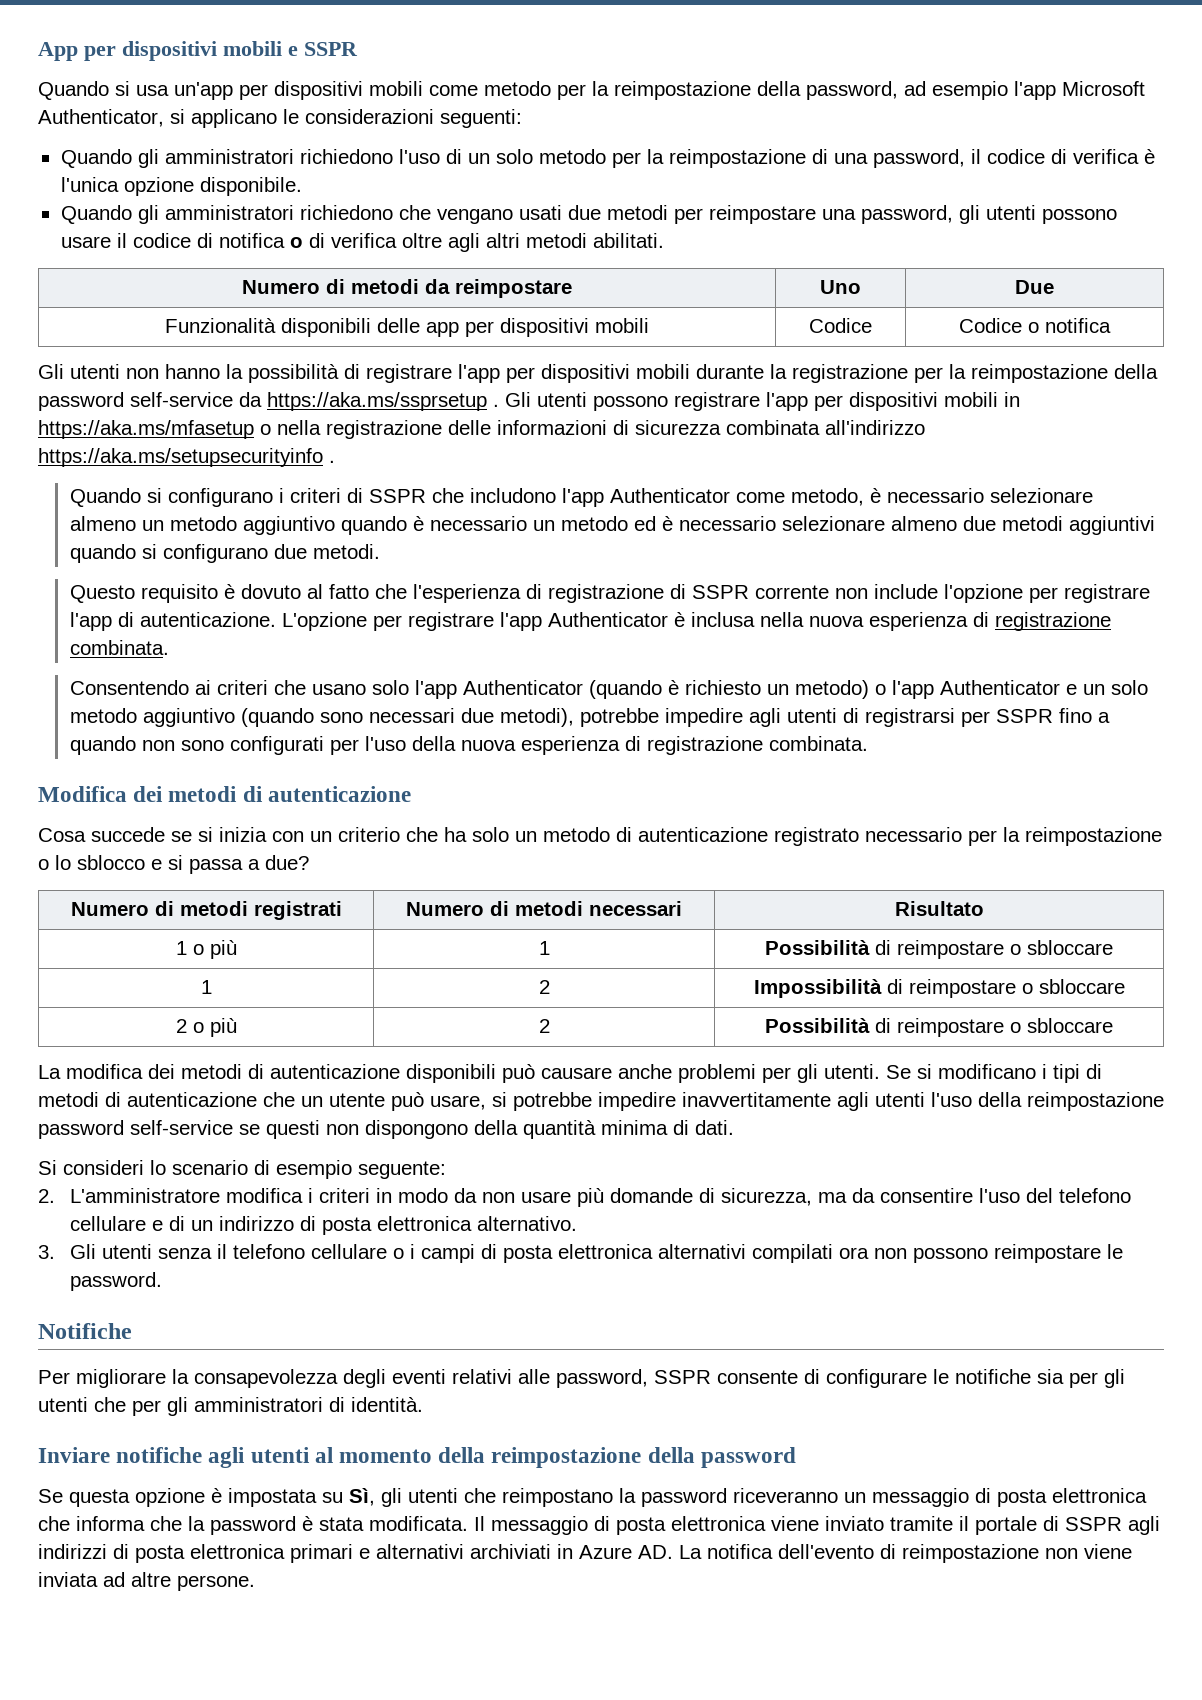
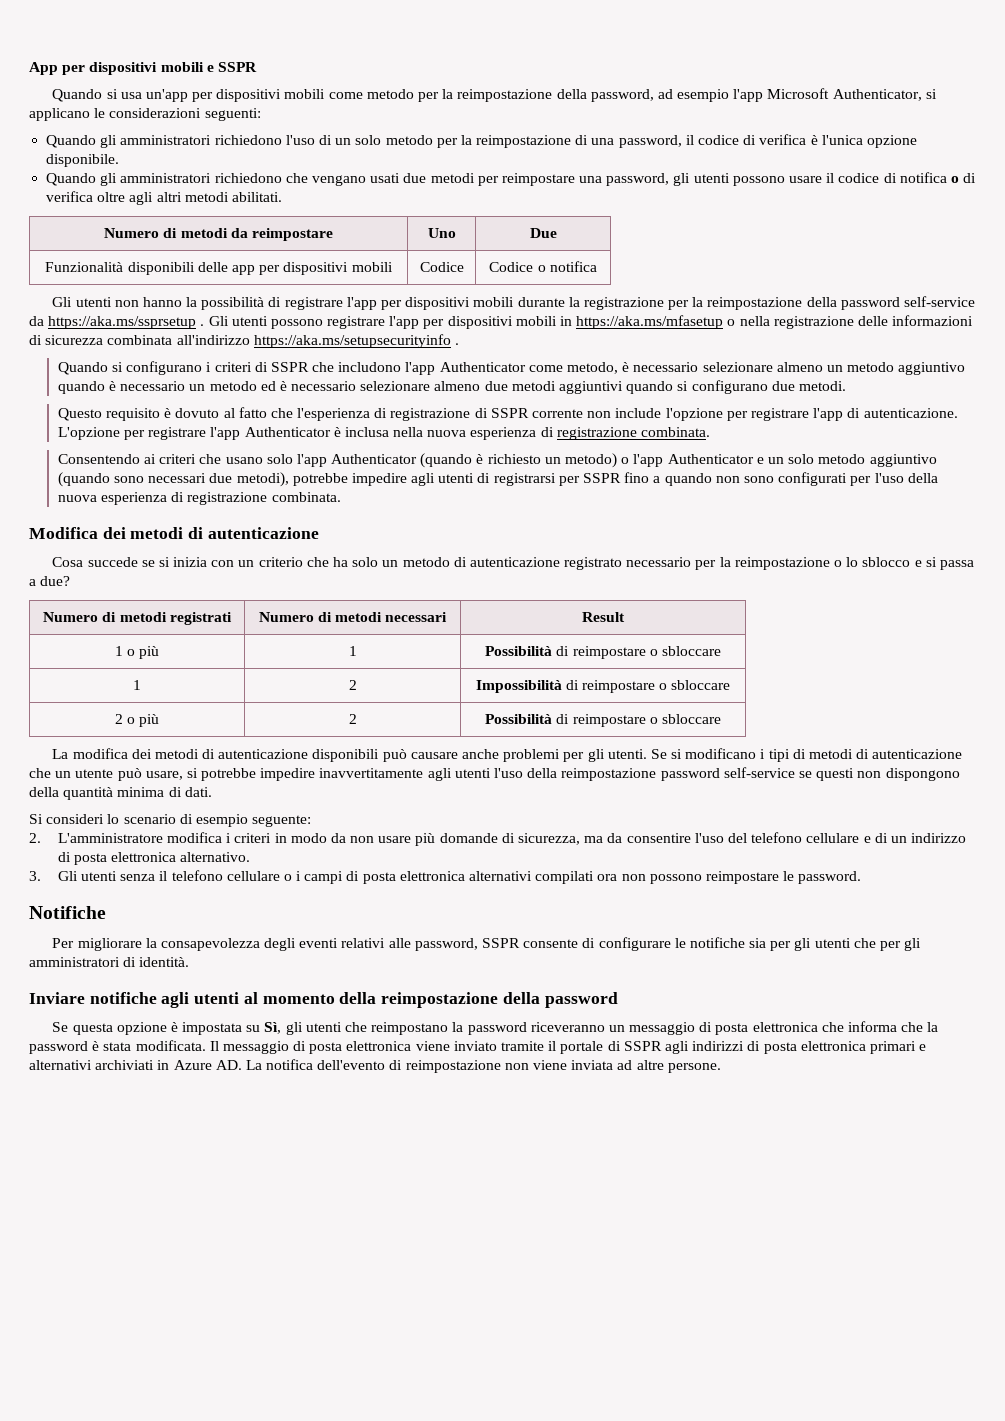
- Numero di metodi registrati | Numero di metodi necessari | Risultato
+ Numero di metodi registrati | Numero di metodi necessari | Result

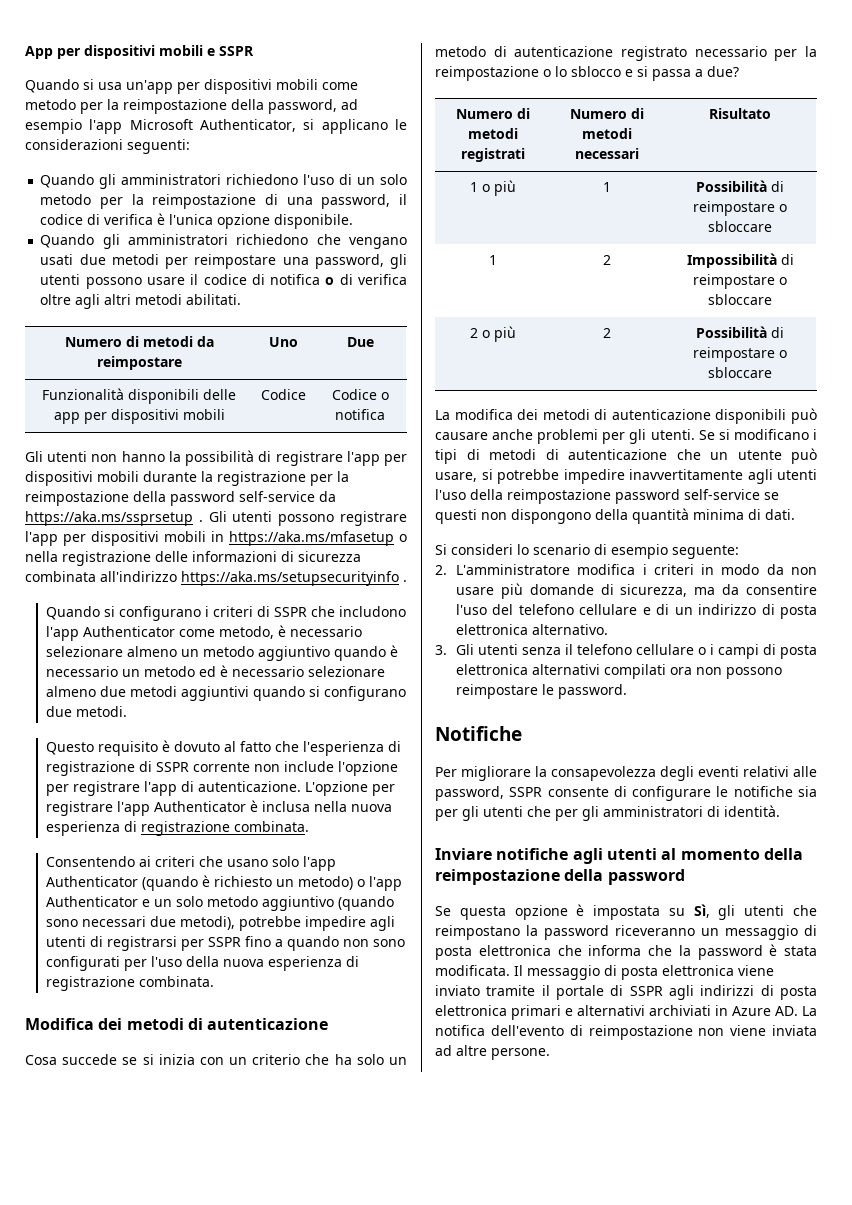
- Numero di metodi registrati | Numero di metodi necessari | Result
+ Numero di metodi registrati | Numero di metodi necessari | Risultato

